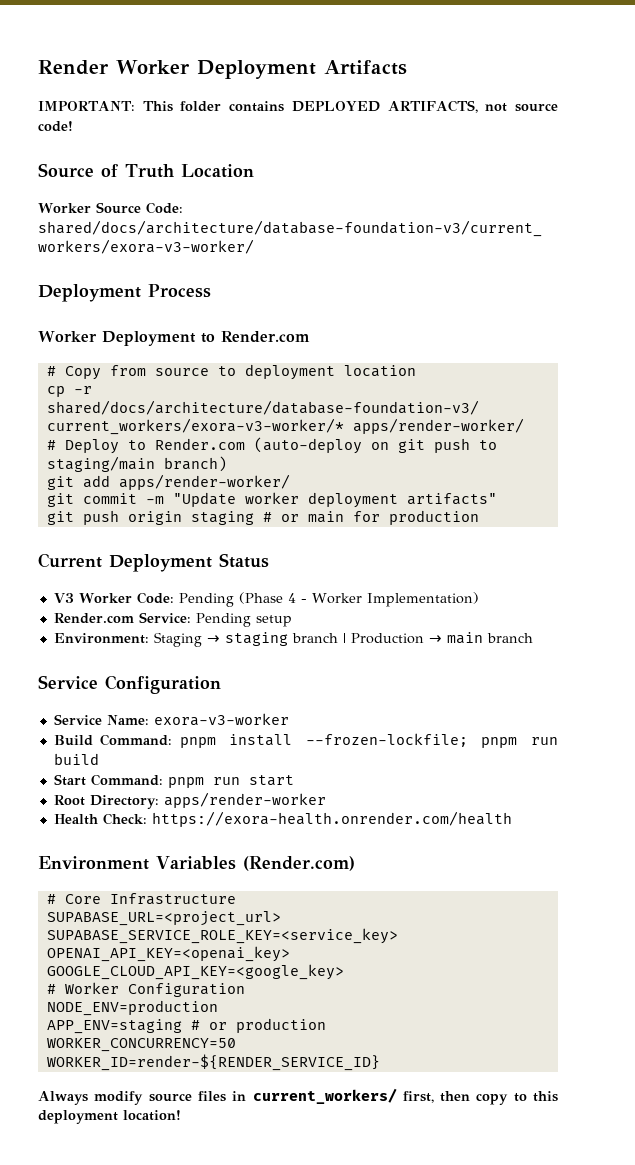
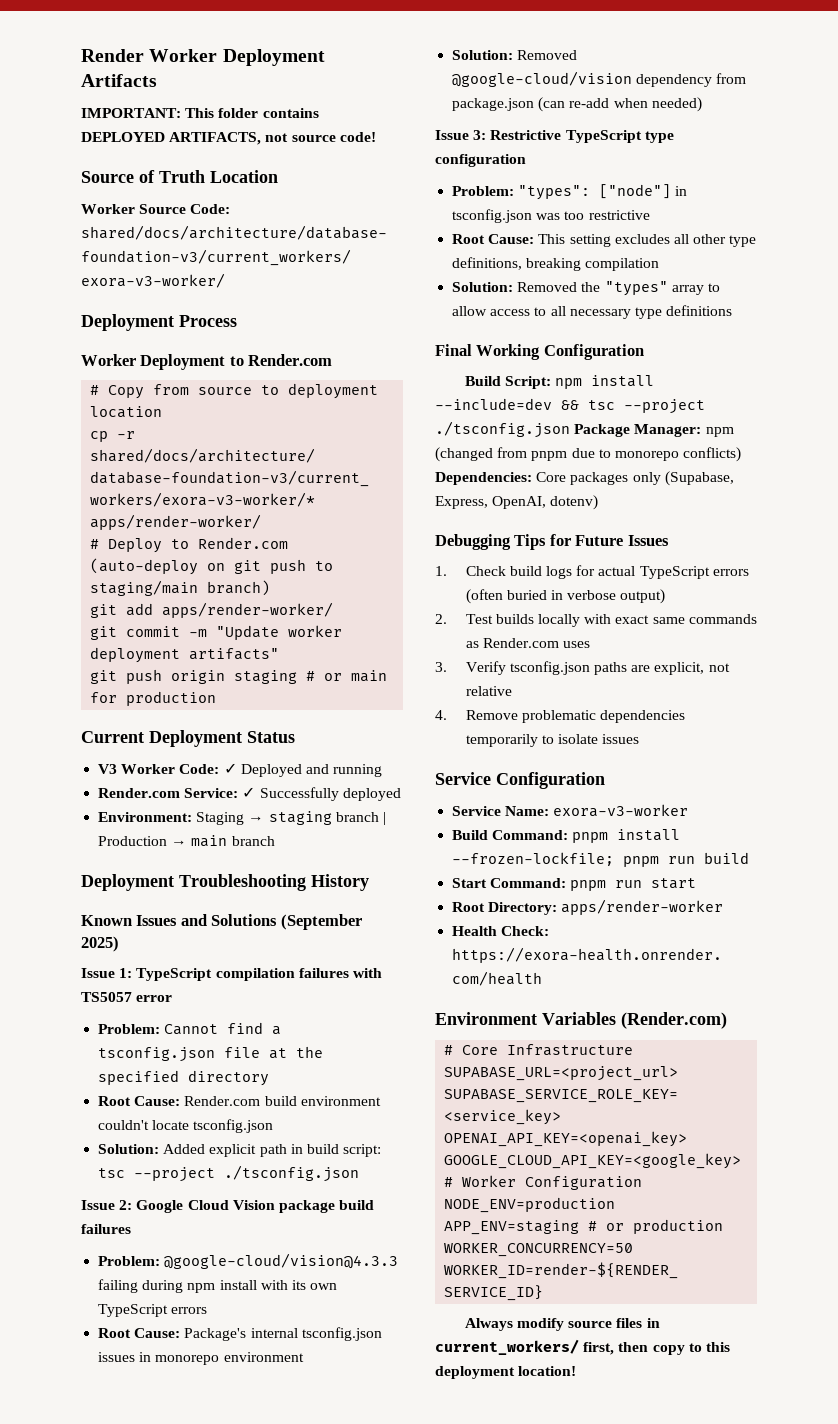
- V3 Worker Code: Pending (Phase 4 - Worker Implementation)
+ V3 Worker Code: ✓ Deployed and running
- Render.com Service: Pending setup
+ Render.com Service: ✓ Successfully deployed
+ Deployment Troubleshooting History
+ Known Issues and Solutions (September 2025)
+ Issue 1: TypeScript compilation failures with TS5057 error
+ Problem: Cannot find a tsconfig.json file at the specified directory
+ Root Cause: Render.com build environment couldn't locate tsconfig.json
+ Solution: Added explicit path in build script: tsc --project ./tsconfig.json
+ Issue 2: Google Cloud Vision package build failures
+ Problem: @google-cloud/vision@4.3.3 failing during npm install with its own TypeScript errors
+ Root Cause: Package's internal tsconfig.json issues in monorepo environment
+ Solution: Removed @google-cloud/vision dependency from package.json (can re-add when needed)
+ Issue 3: Restrictive TypeScript type configuration
+ Problem: "types": ["node"] in tsconfig.json was too restrictive
+ Root Cause: This setting excludes all other type definitions, breaking compilation
+ Solution: Removed the "types" array to allow access to all necessary type definitions
+ Final Working Configuration
+ Build Script: npm install --include=dev && tsc --project ./tsconfig.json Package Manager: npm (changed from pnpm due to monorepo conflicts) Dependencies: Core packages only (Supabase, Express, OpenAI, dotenv)
+ Debugging Tips for Future Issues
+ 1. Check build logs for actual TypeScript errors (often buried in verbose output)
+ 2. Test builds locally with exact same commands as Render.com uses
+ 3. Verify tsconfig.json paths are explicit, not relative
+ 4. Remove problematic dependencies temporarily to isolate issues

